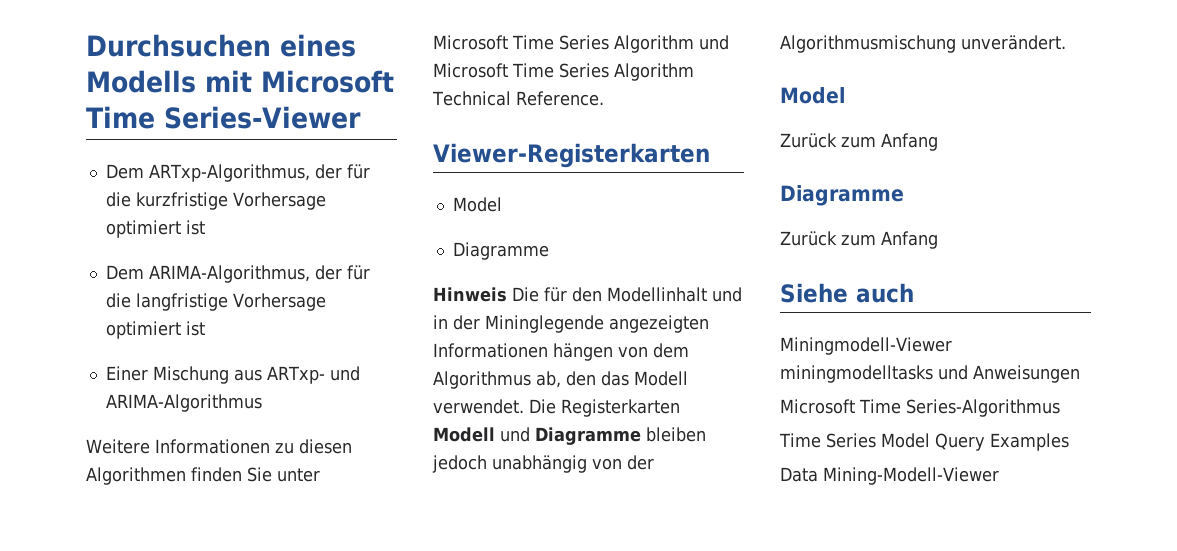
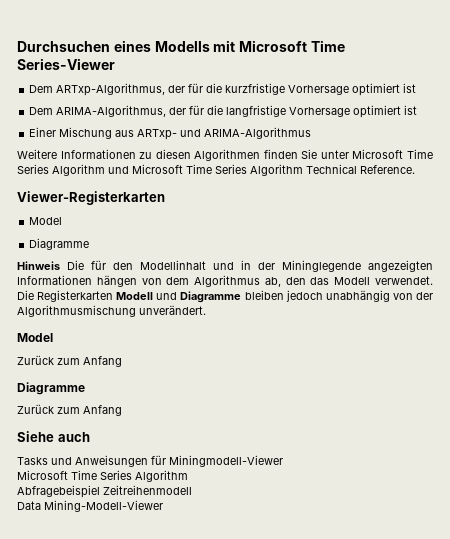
- Miningmodell-Viewer miningmodelltasks und Anweisungen
- Microsoft Time Series-Algorithmus
- Time Series Model Query Examples
+ Tasks und Anweisungen für Miningmodell-Viewer
+ Microsoft Time Series Algorithm
+ Abfragebeispiel Zeitreihenmodell

